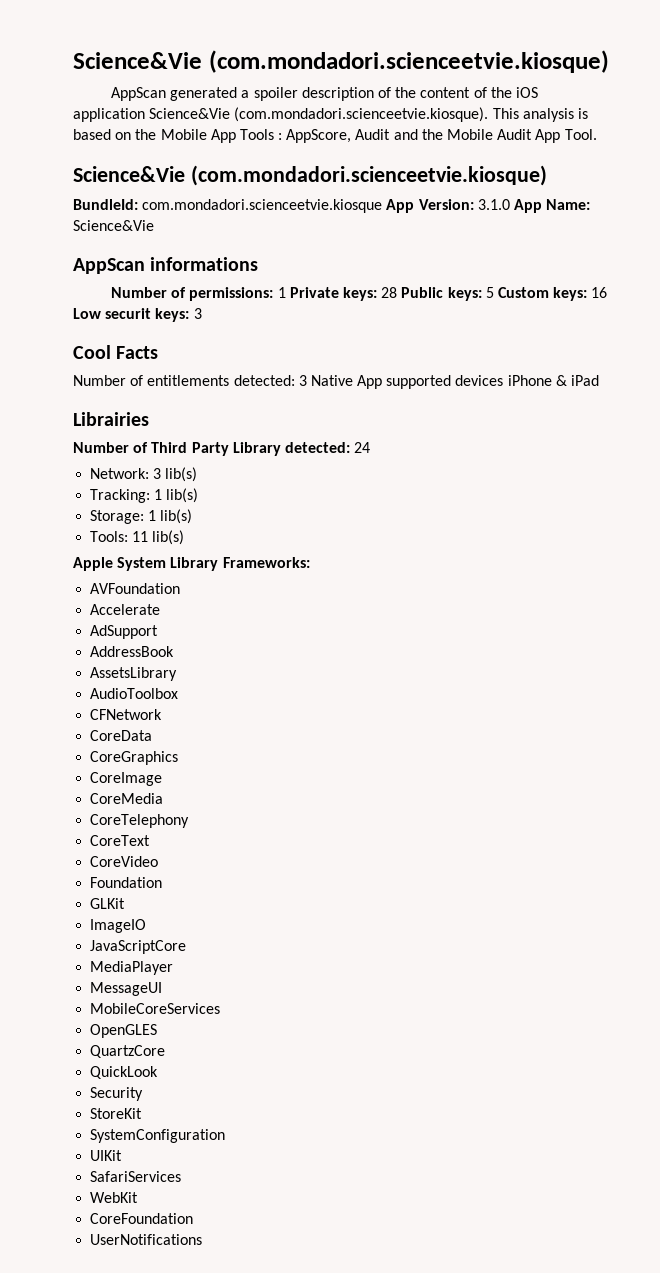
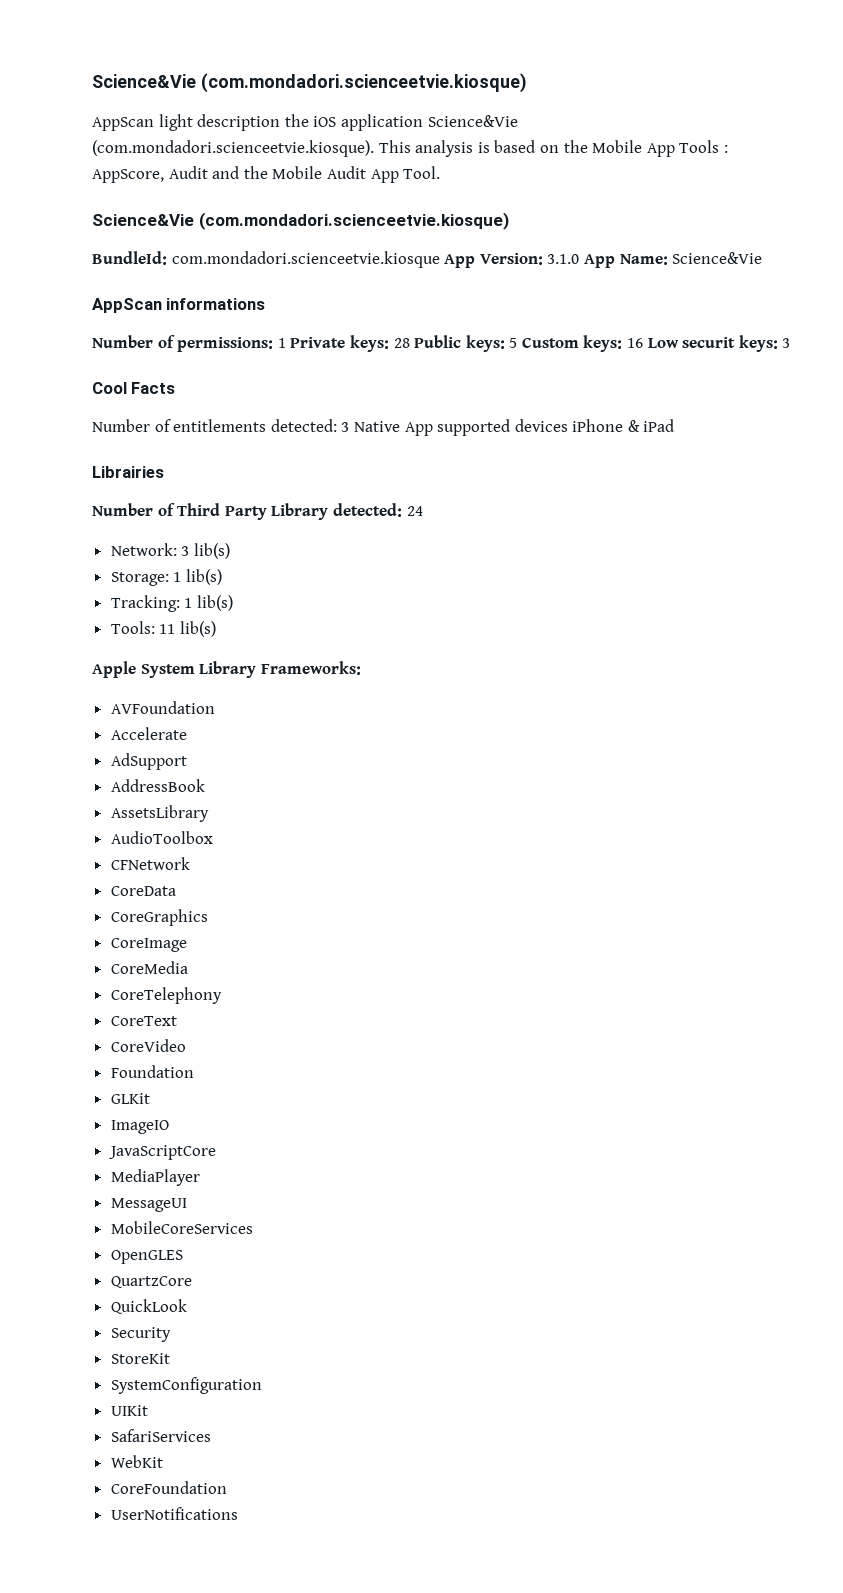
- AppScan generated a spoiler description of the content of the iOS application Science&Vie (com.mondadori.scienceetvie.kiosque). This analysis is based on the Mobile App Tools : AppScore, Audit and the Mobile Audit App Tool.
+ AppScan light description the iOS application Science&Vie (com.mondadori.scienceetvie.kiosque). This analysis is based on the Mobile App Tools : AppScore, Audit and the Mobile Audit App Tool.
+ Storage: 1 lib(s)
  Tracking: 1 lib(s)
- Storage: 1 lib(s)

